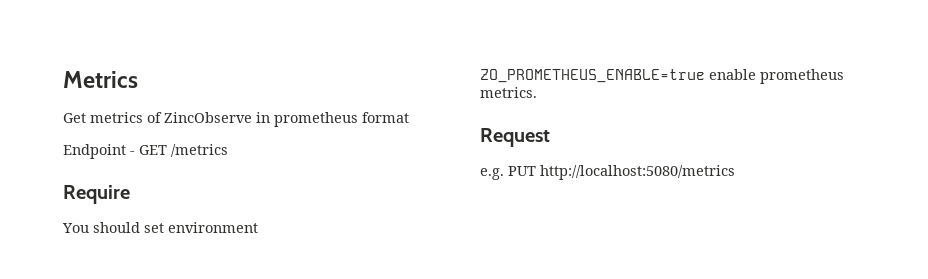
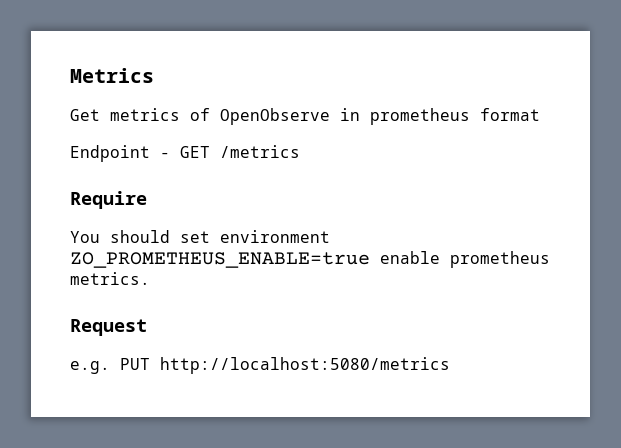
- Get metrics of ZincObserve in prometheus format
+ Get metrics of OpenObserve in prometheus format

